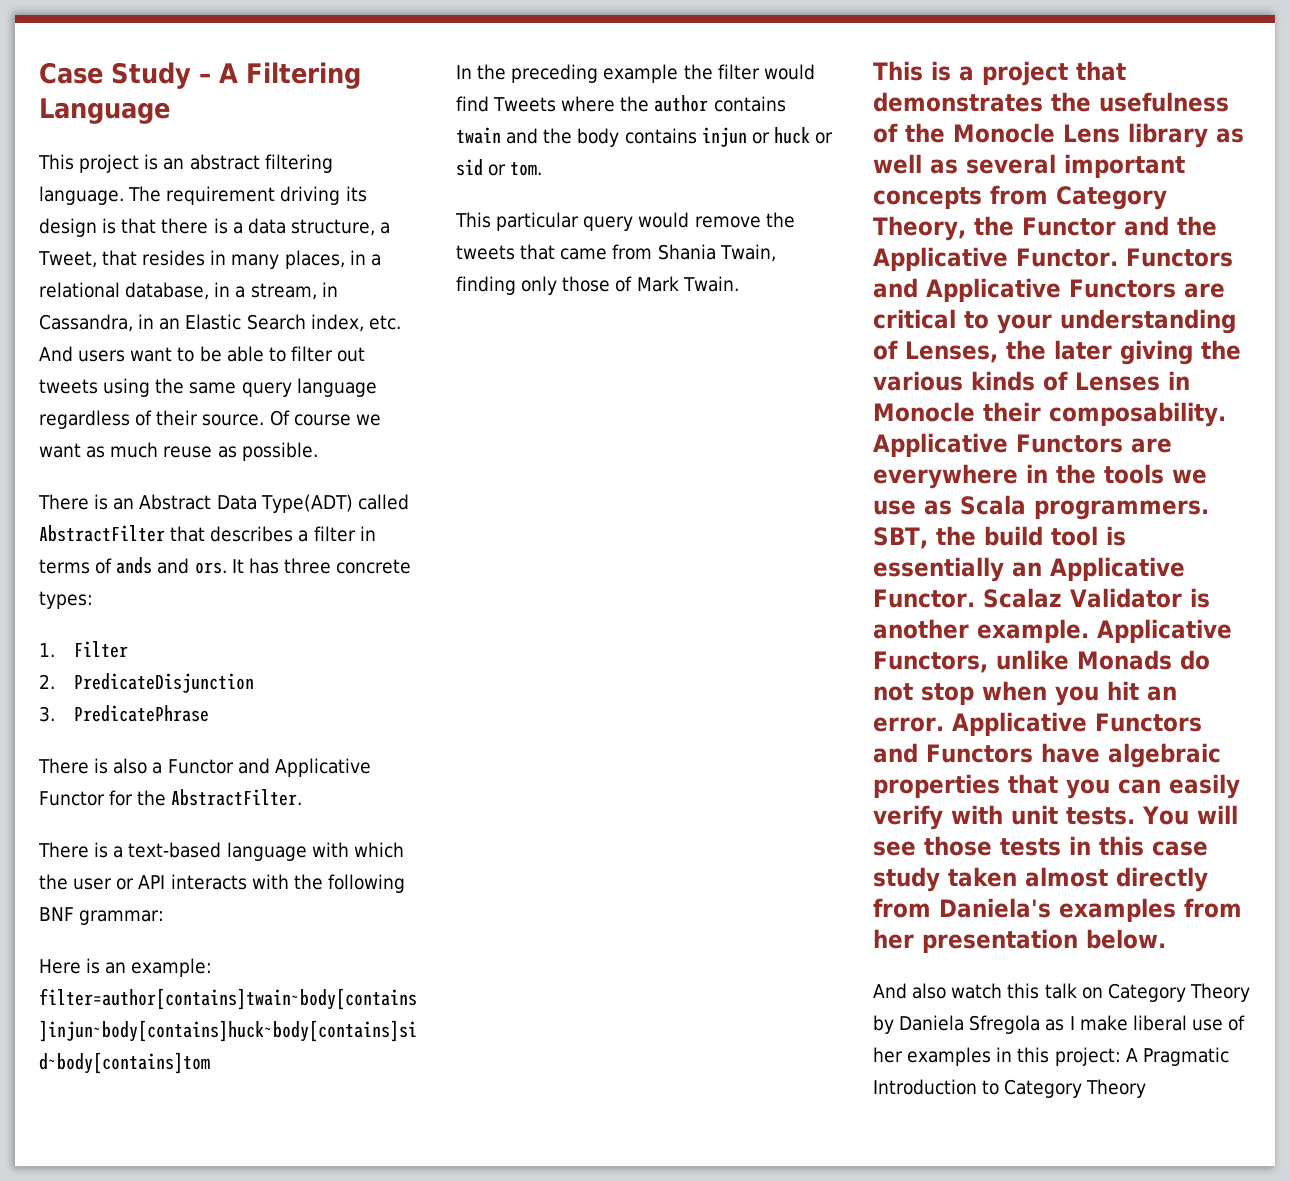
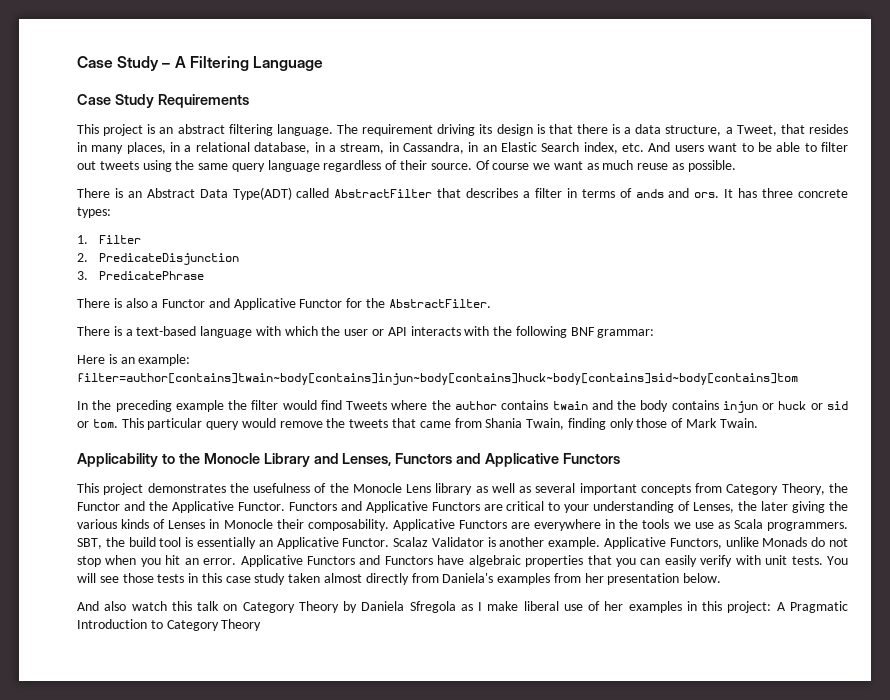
+ Case Study Requirements
- In the preceding example the filter would find Tweets where the author contains twain and the body contains injun or huck or sid or tom.
- This particular query would remove the tweets that came from Shania Twain, finding only those of Mark Twain.
+ In the preceding example the filter would find Tweets where the author contains twain and the body contains injun or huck or sid or tom. This particular query would remove the tweets that came from Shania Twain, finding only those of Mark Twain.
- This is a project that demonstrates the usefulness of the Monocle Lens library as well as several important concepts from Category Theory, the Functor and the Applicative Functor.
+ Applicability to the Monocle Library and Lenses, Functors and Applicative Functors
+ This project demonstrates the usefulness of the Monocle Lens library as well as several important concepts from Category Theory, the Functor and the Applicative Functor.

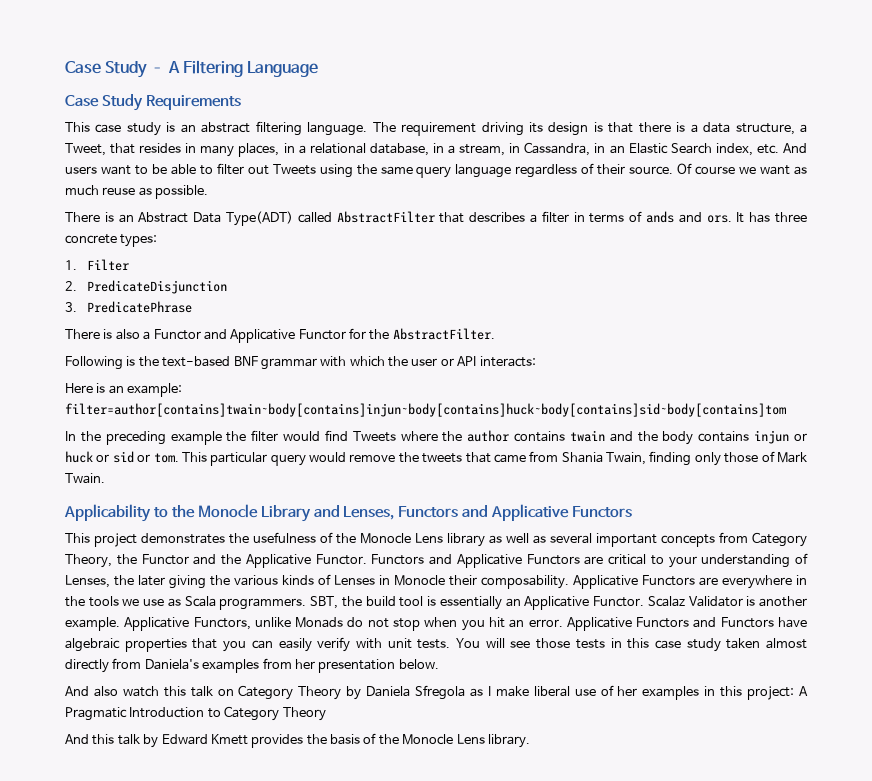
- This project is an abstract filtering language.
+ This case study is an abstract filtering language.
- The requirement driving its design is that there is a data structure, a Tweet, that resides in many places, in a relational database, in a stream, in Cassandra, in an Elastic Search index, etc. And users want to be able to filter out tweets using the same query language regardless of their source.
+ The requirement driving its design is that there is a data structure, a Tweet, that resides in many places, in a relational database, in a stream, in Cassandra, in an Elastic Search index, etc. And users want to be able to filter out Tweets using the same query language regardless of their source.
- There is a text-based language with which the user or API interacts with the following BNF grammar:
+ Following is the text-based BNF grammar with which the user or API interacts:
+ And this talk by Edward Kmett provides the basis of the Monocle Lens library.

